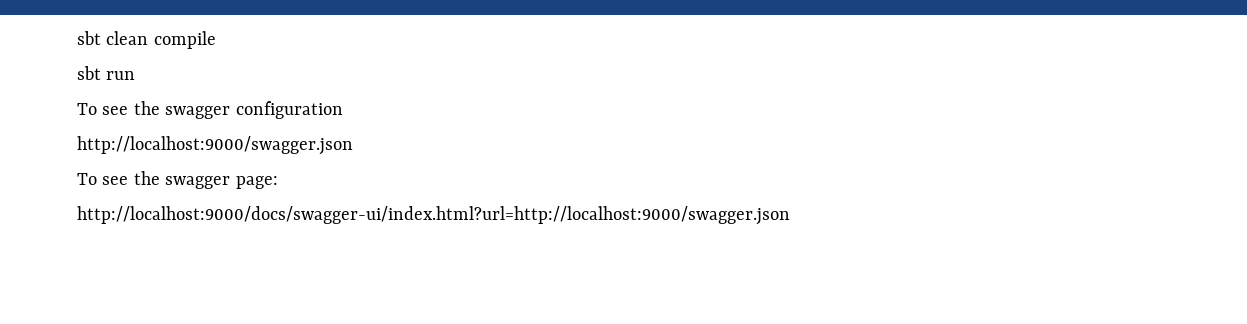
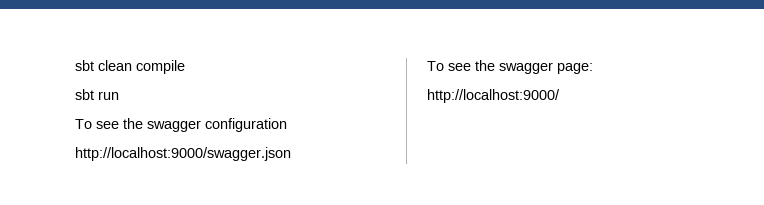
- http://localhost:9000/docs/swagger-ui/index.html?url=http://localhost:9000/swagger.json
+ http://localhost:9000/

